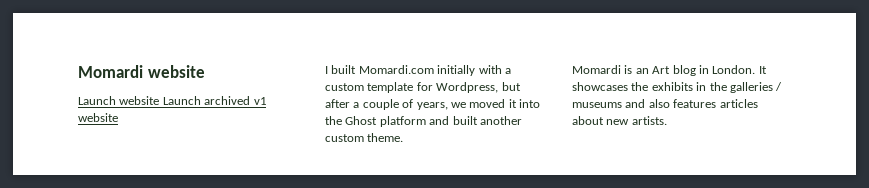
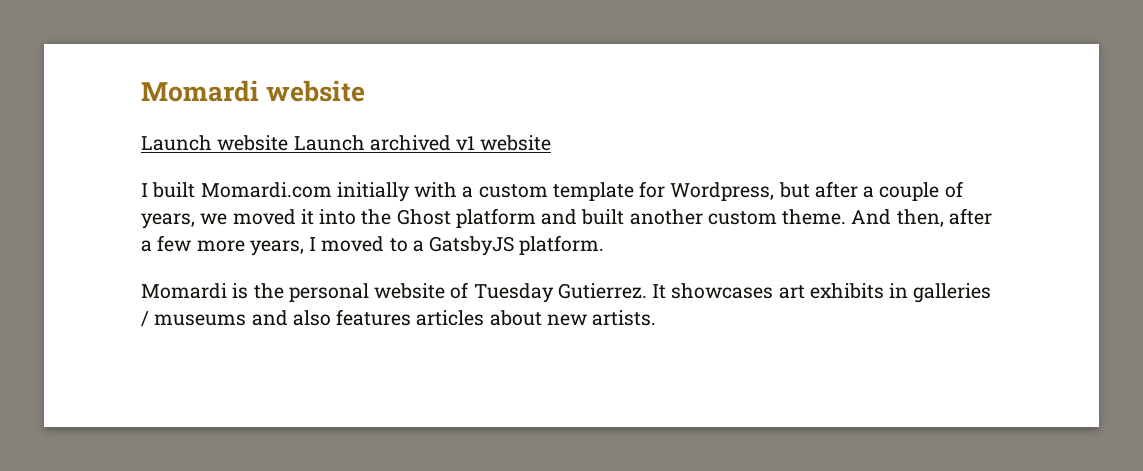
- I built Momardi.com initially with a custom template for Wordpress, but after a couple of years, we moved it into the Ghost platform and built another custom theme.
- Momardi is an Art blog in London.
+ I built Momardi.com initially with a custom template for Wordpress, but after a couple of years, we moved it into the Ghost platform and built another custom theme. And then, after a few more years, I moved to a GatsbyJS platform.
+ Momardi is the personal website of Tuesday Gutierrez.
- It showcases the exhibits in the galleries / museums and also features articles about new artists.
+ It showcases art exhibits in galleries / museums and also features articles about new artists.

